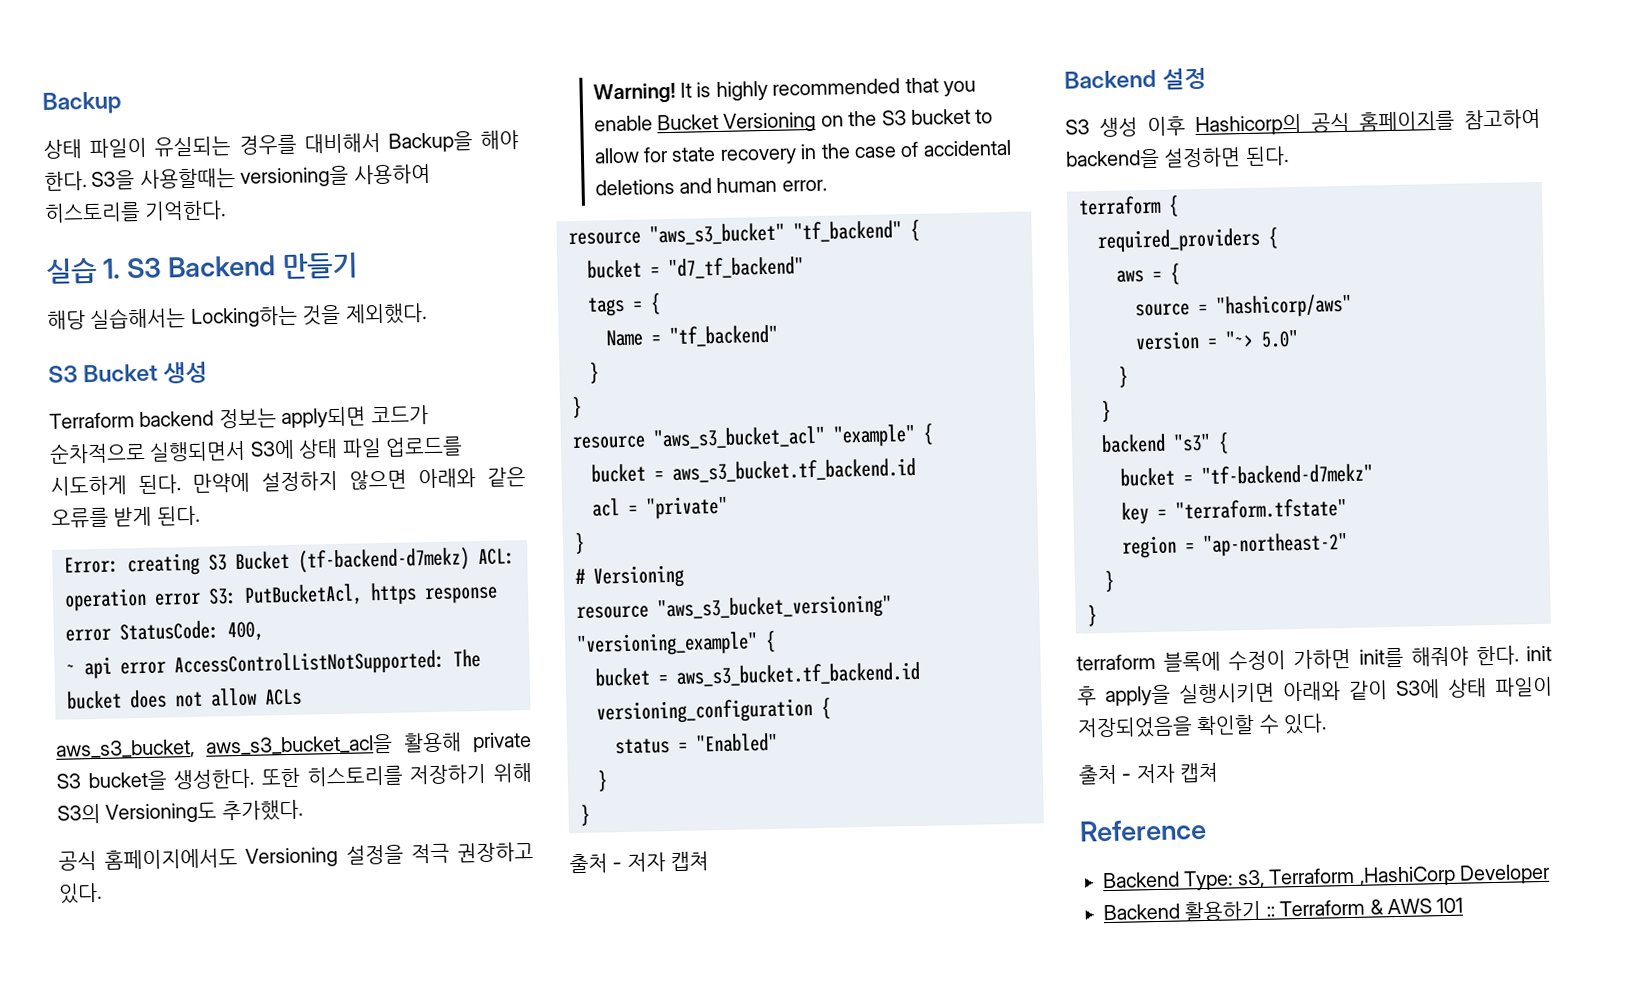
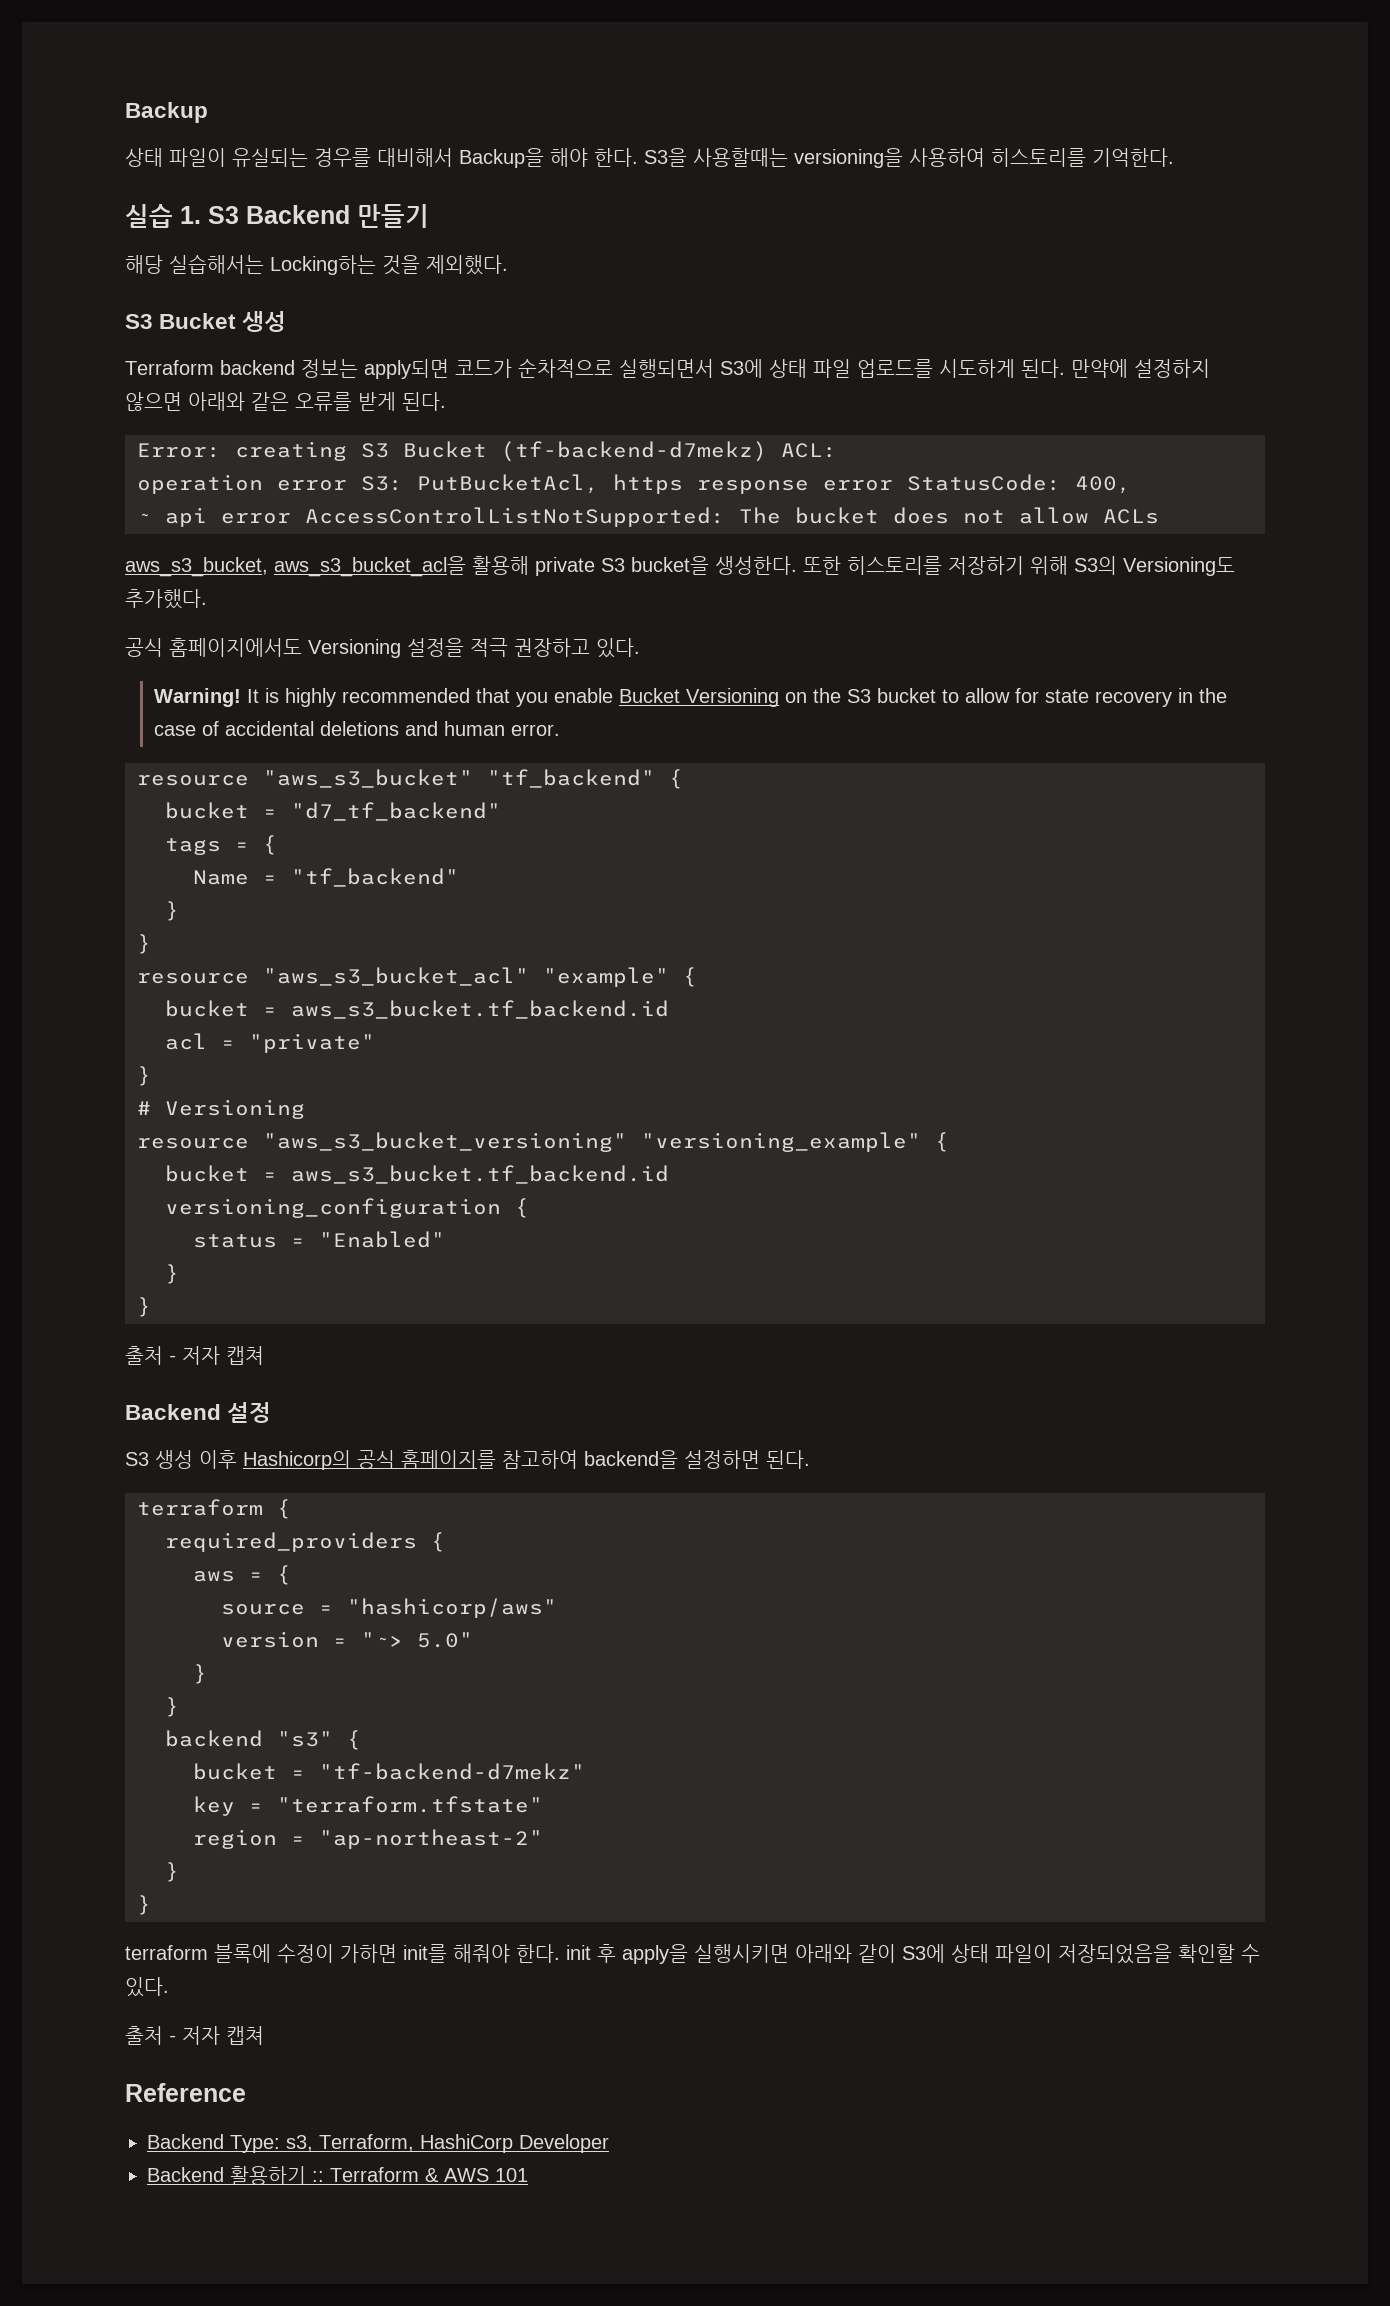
- Backend Type: s3, Terraform ,HashiCorp Developer
+ Backend Type: s3, Terraform, HashiCorp Developer

